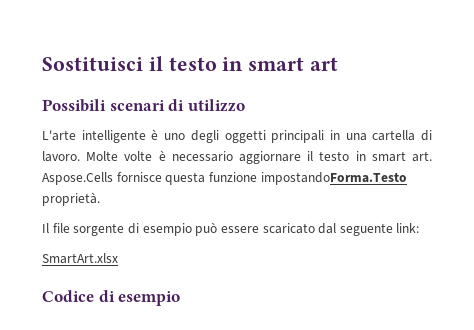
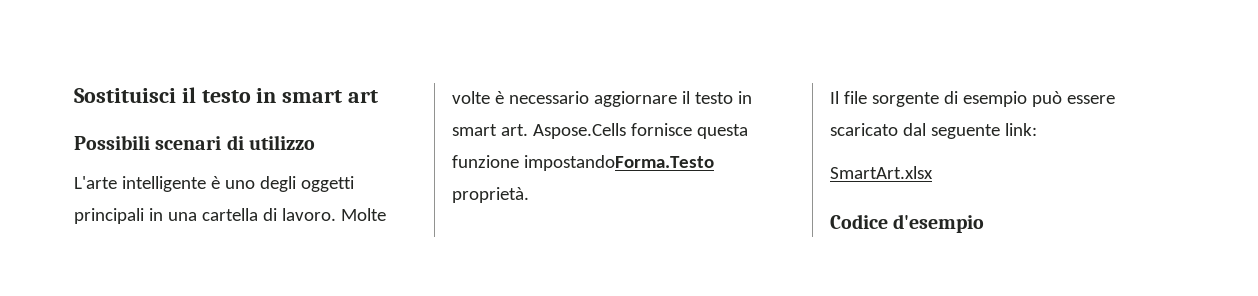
- Codice di esempio
+ Codice d'esempio

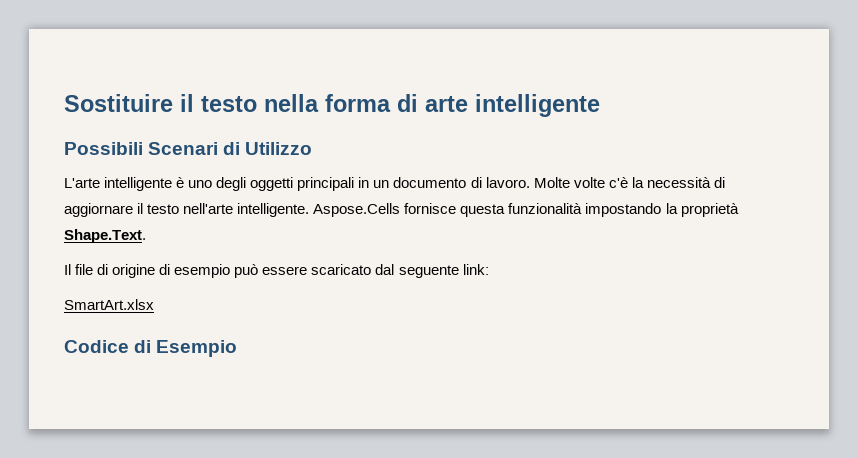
- Sostituisci il testo in smart art
- Possibili scenari di utilizzo
+ Sostituire il testo nella forma di arte intelligente
+ Possibili Scenari di Utilizzo
- L'arte intelligente è uno degli oggetti principali in una cartella di lavoro.
+ L'arte intelligente è uno degli oggetti principali in un documento di lavoro.
- Molte volte è necessario aggiornare il testo in smart art. Aspose.Cells fornisce questa funzione impostandoForma.Testo proprietà.
+ Molte volte c'è la necessità di aggiornare il testo nell'arte intelligente. Aspose.Cells fornisce questa funzionalità impostando la proprietà Shape.Text.
- Il file sorgente di esempio può essere scaricato dal seguente link:
+ Il file di origine di esempio può essere scaricato dal seguente link:
- Codice d'esempio
+ Codice di Esempio

